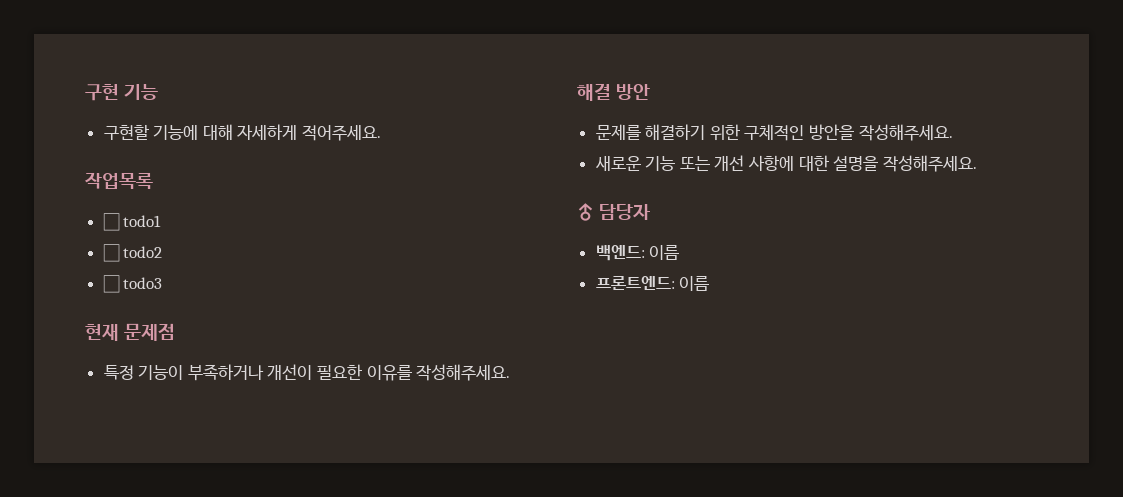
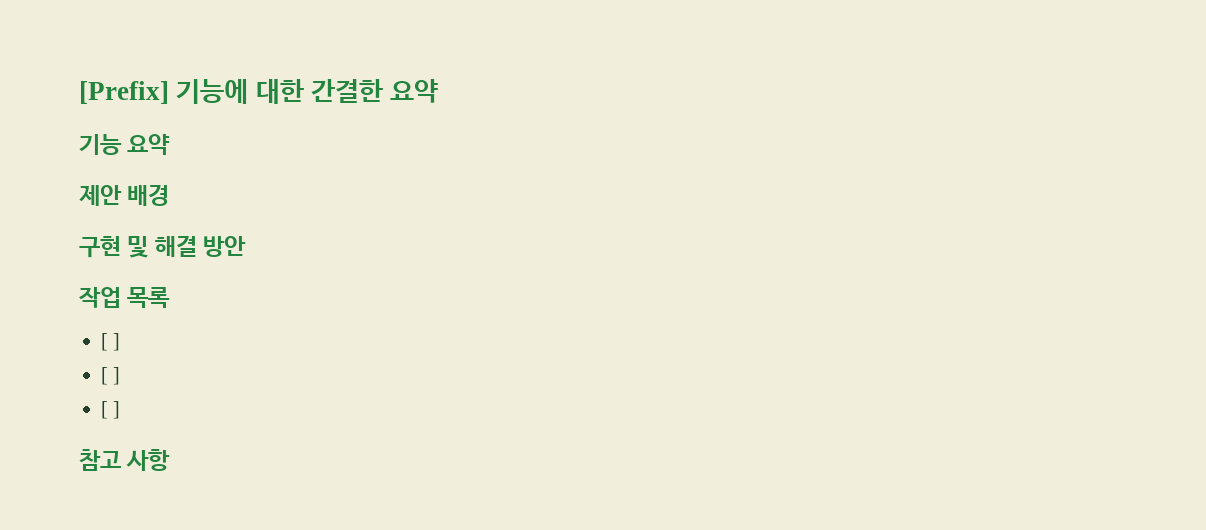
- 구현 기능
- 구현할 기능에 대해 자세하게 적어주세요.
- 작업목록
- ☐ todo1
- ☐ todo2
- ☐ todo3
- 현재 문제점
- 특정 기능이 부족하거나 개선이 필요한 이유를 작성해주세요.
- 해결 방안
- 문제를 해결하기 위한 구체적인 방안을 작성해주세요.
- 새로운 기능 또는 개선 사항에 대한 설명을 작성해주세요.
- ♂ 담당자
- 백엔드: 이름
- 프론트엔드: 이름
+ [Prefix] 기능에 대한 간결한 요약
+ 기능 요약
+ 제안 배경
+ 구현 및 해결 방안
+ 작업 목록
+ [ ]
+ [ ]
+ [ ]
+ 참고 사항

